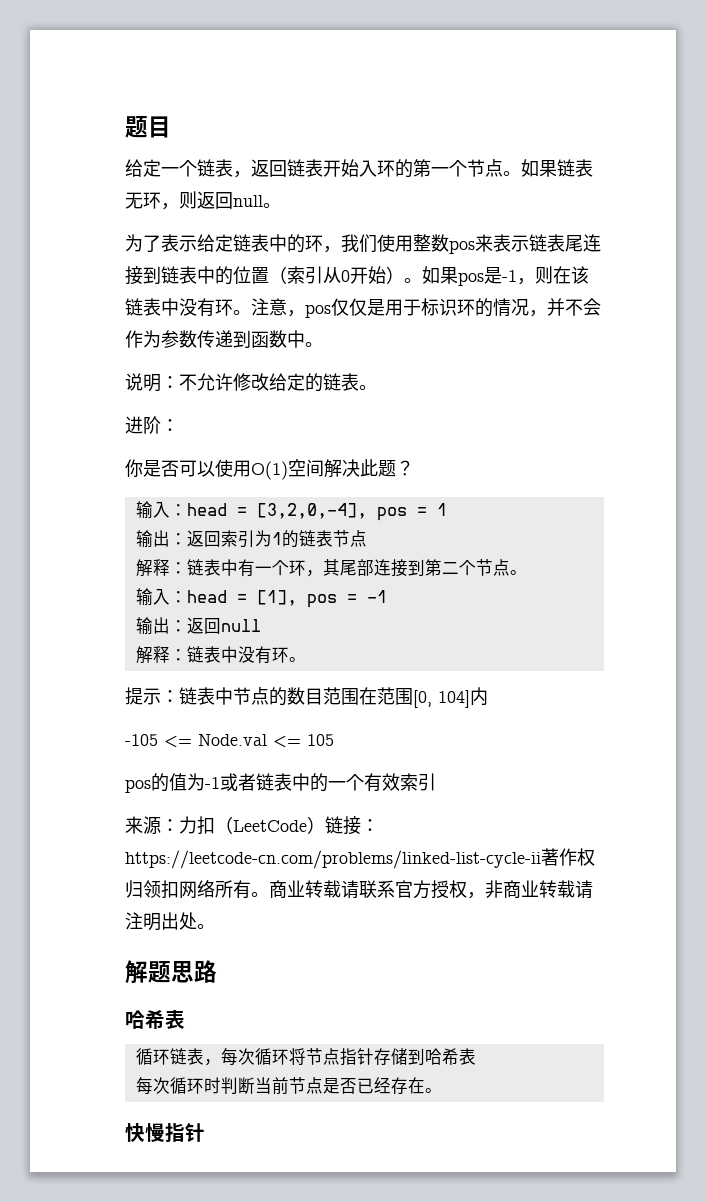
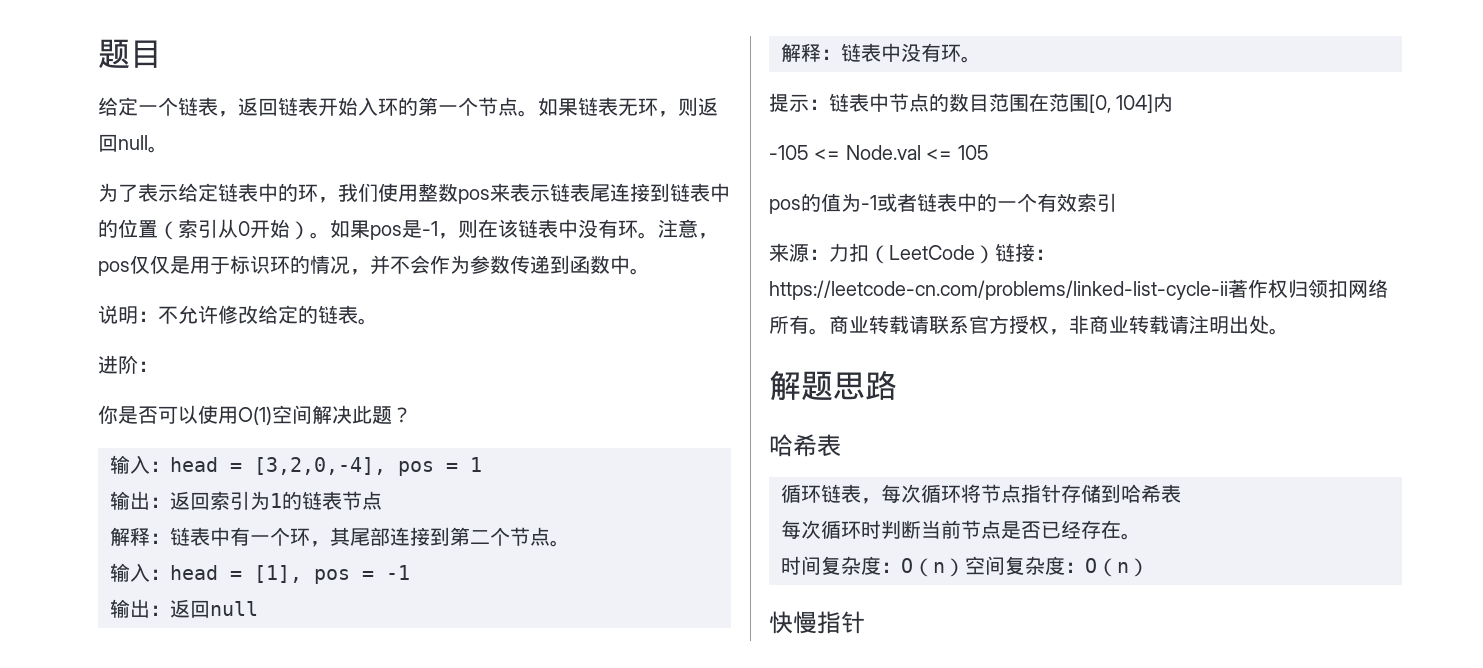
+ 时间复杂度：O（n）空间复杂度：O（n）

